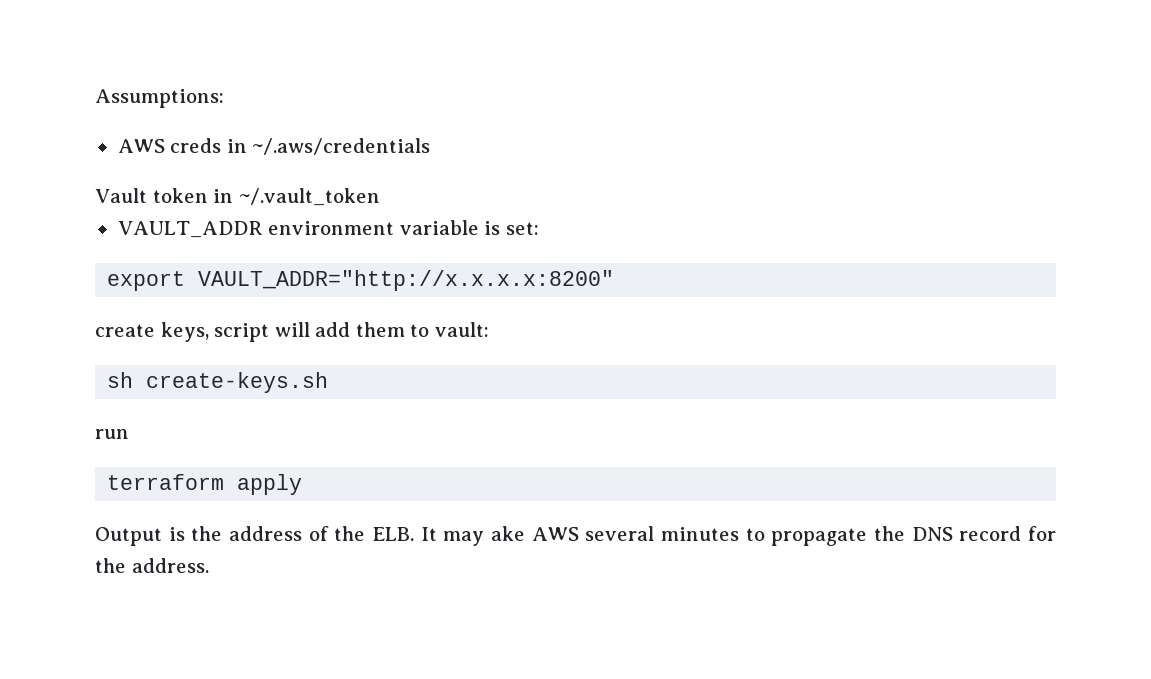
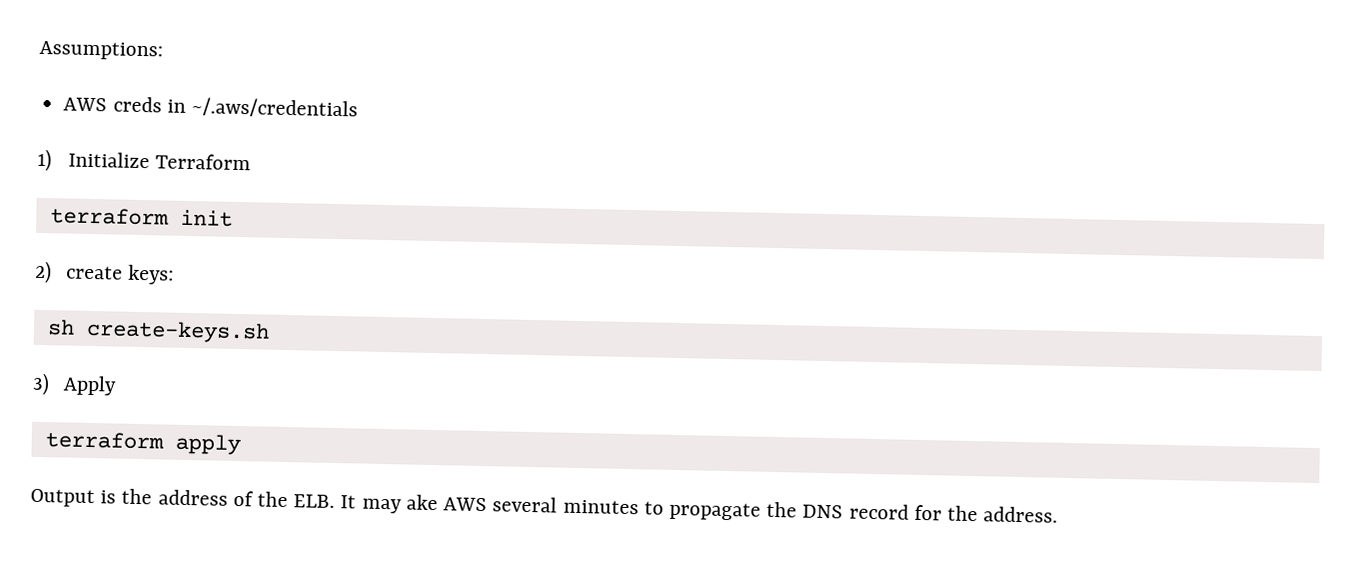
- Vault token in ~/.vault_token
- VAULT_ADDR environment variable is set:
- export VAULT_ADDR="http://x.x.x.x:8200"
- create keys, script will add them to vault:
+ 1) Initialize Terraform
+ terraform init
+ 2) create keys:
- run
+ 3) Apply

